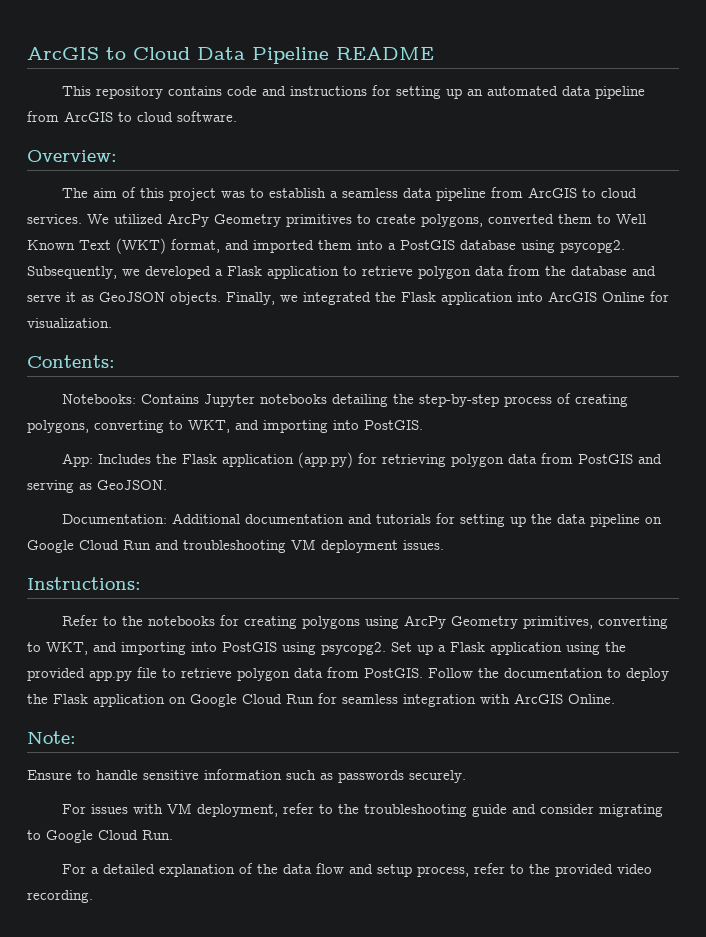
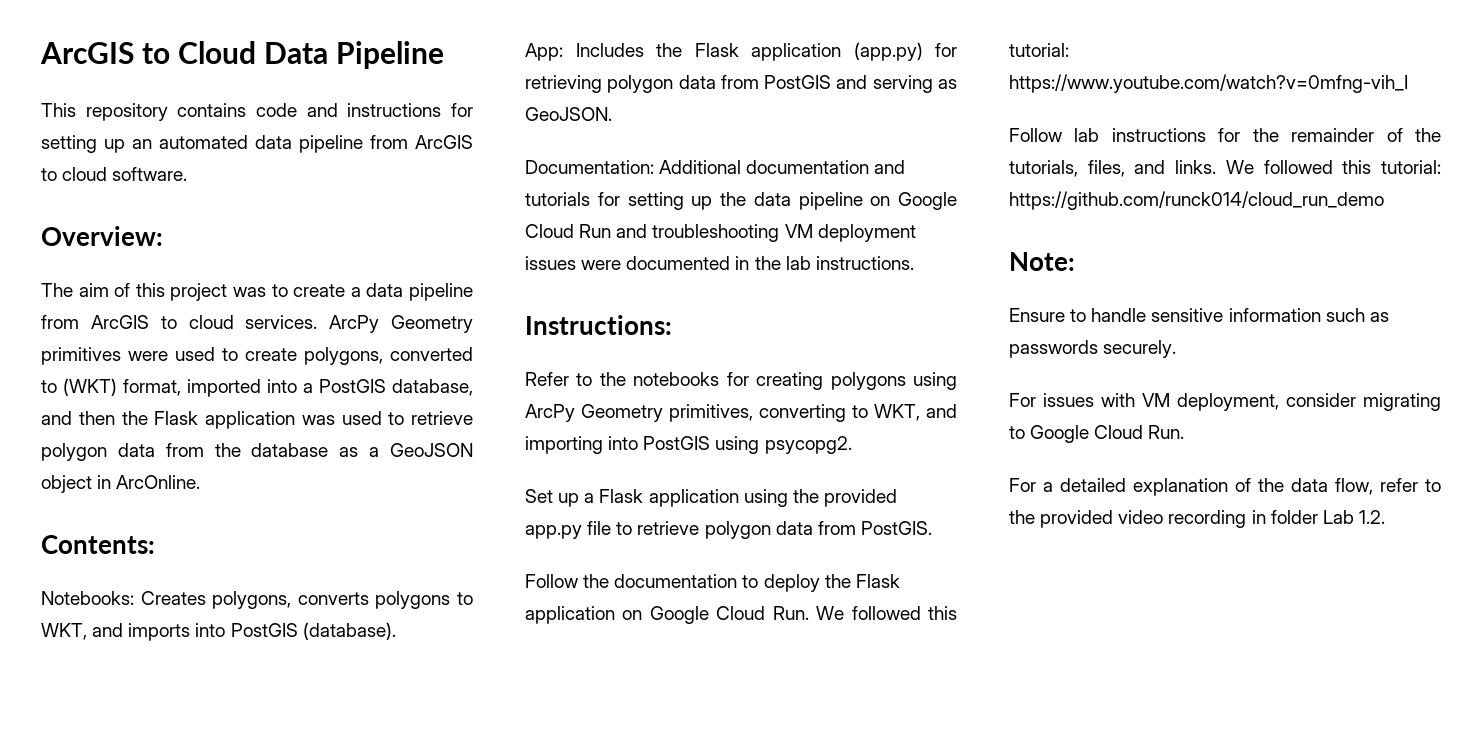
- ArcGIS to Cloud Data Pipeline README
+ ArcGIS to Cloud Data Pipeline
- The aim of this project was to establish a seamless data pipeline from ArcGIS to cloud services.
+ The aim of this project was to create a data pipeline from ArcGIS to cloud services.
- We utilized ArcPy Geometry primitives to create polygons, converted them to Well Known Text (WKT) format, and imported them into a PostGIS database using psycopg2. Subsequently, we developed a Flask application to retrieve polygon data from the database and serve it as GeoJSON objects. Finally, we integrated the Flask application into ArcGIS Online for visualization.
+ ArcPy Geometry primitives were used to create polygons, converted to (WKT) format, imported into a PostGIS database, and then the Flask application was used to retrieve polygon data from the database as a GeoJSON object in ArcOnline.
  Contents:
- Notebooks: Contains Jupyter notebooks detailing the step-by-step process of creating polygons, converting to WKT, and importing into PostGIS.
+ Notebooks: Creates polygons, converts polygons to WKT, and imports into PostGIS (database).
- Documentation: Additional documentation and tutorials for setting up the data pipeline on Google Cloud Run and troubleshooting VM deployment issues.
+ Documentation: Additional documentation and tutorials for setting up the data pipeline on Google Cloud Run and troubleshooting VM deployment issues were documented in the lab instructions.
- Refer to the notebooks for creating polygons using ArcPy Geometry primitives, converting to WKT, and importing into PostGIS using psycopg2. Set up a Flask application using the provided app.py file to retrieve polygon data from PostGIS. Follow the documentation to deploy the Flask application on Google Cloud Run for seamless integration with ArcGIS Online.
+ Refer to the notebooks for creating polygons using ArcPy Geometry primitives, converting to WKT, and importing into PostGIS using psycopg2.
+ Set up a Flask application using the provided app.py file to retrieve polygon data from PostGIS.
+ Follow the documentation to deploy the Flask application on Google Cloud Run. We followed this tutorial: https://www.youtube.com/watch?v=0mfng-vih_I
+ Follow lab instructions for the remainder of the tutorials, files, and links. We followed this tutorial: https://github.com/runck014/cloud_run_demo
- For issues with VM deployment, refer to the troubleshooting guide and consider migrating to Google Cloud Run.
+ For issues with VM deployment, consider migrating to Google Cloud Run.
- For a detailed explanation of the data flow and setup process, refer to the provided video recording.
+ For a detailed explanation of the data flow, refer to the provided video recording in folder Lab 1.2.

